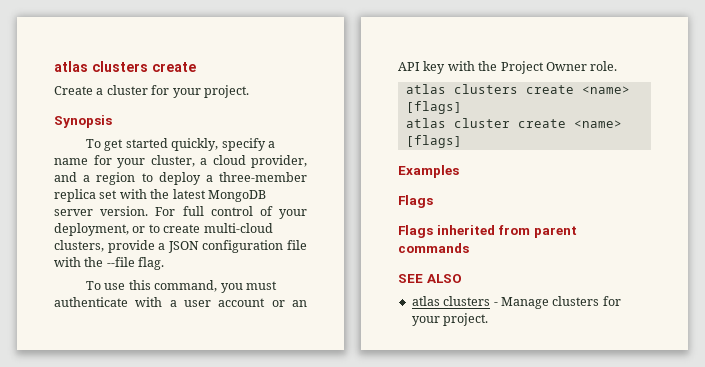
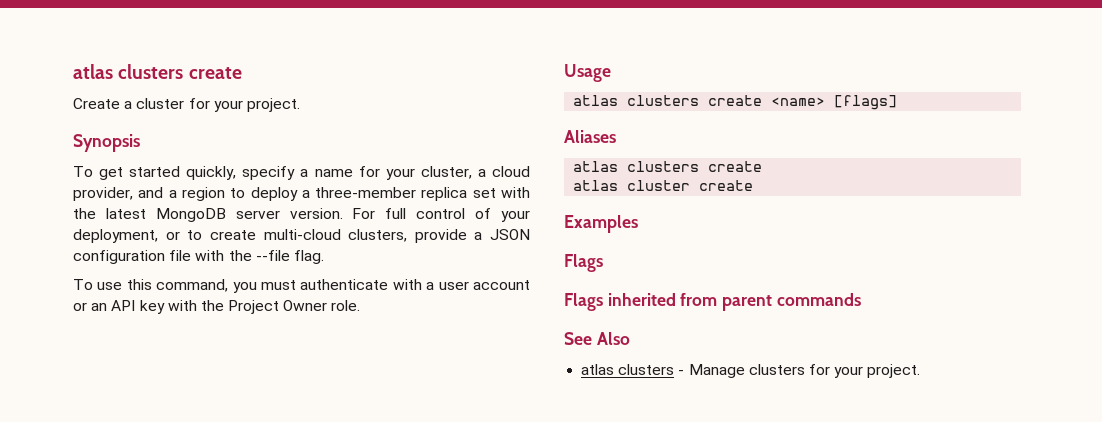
+ Usage
+ Aliases
+ atlas clusters create
- atlas cluster create <name> [flags]
+ atlas cluster create
- SEE ALSO
+ See Also

